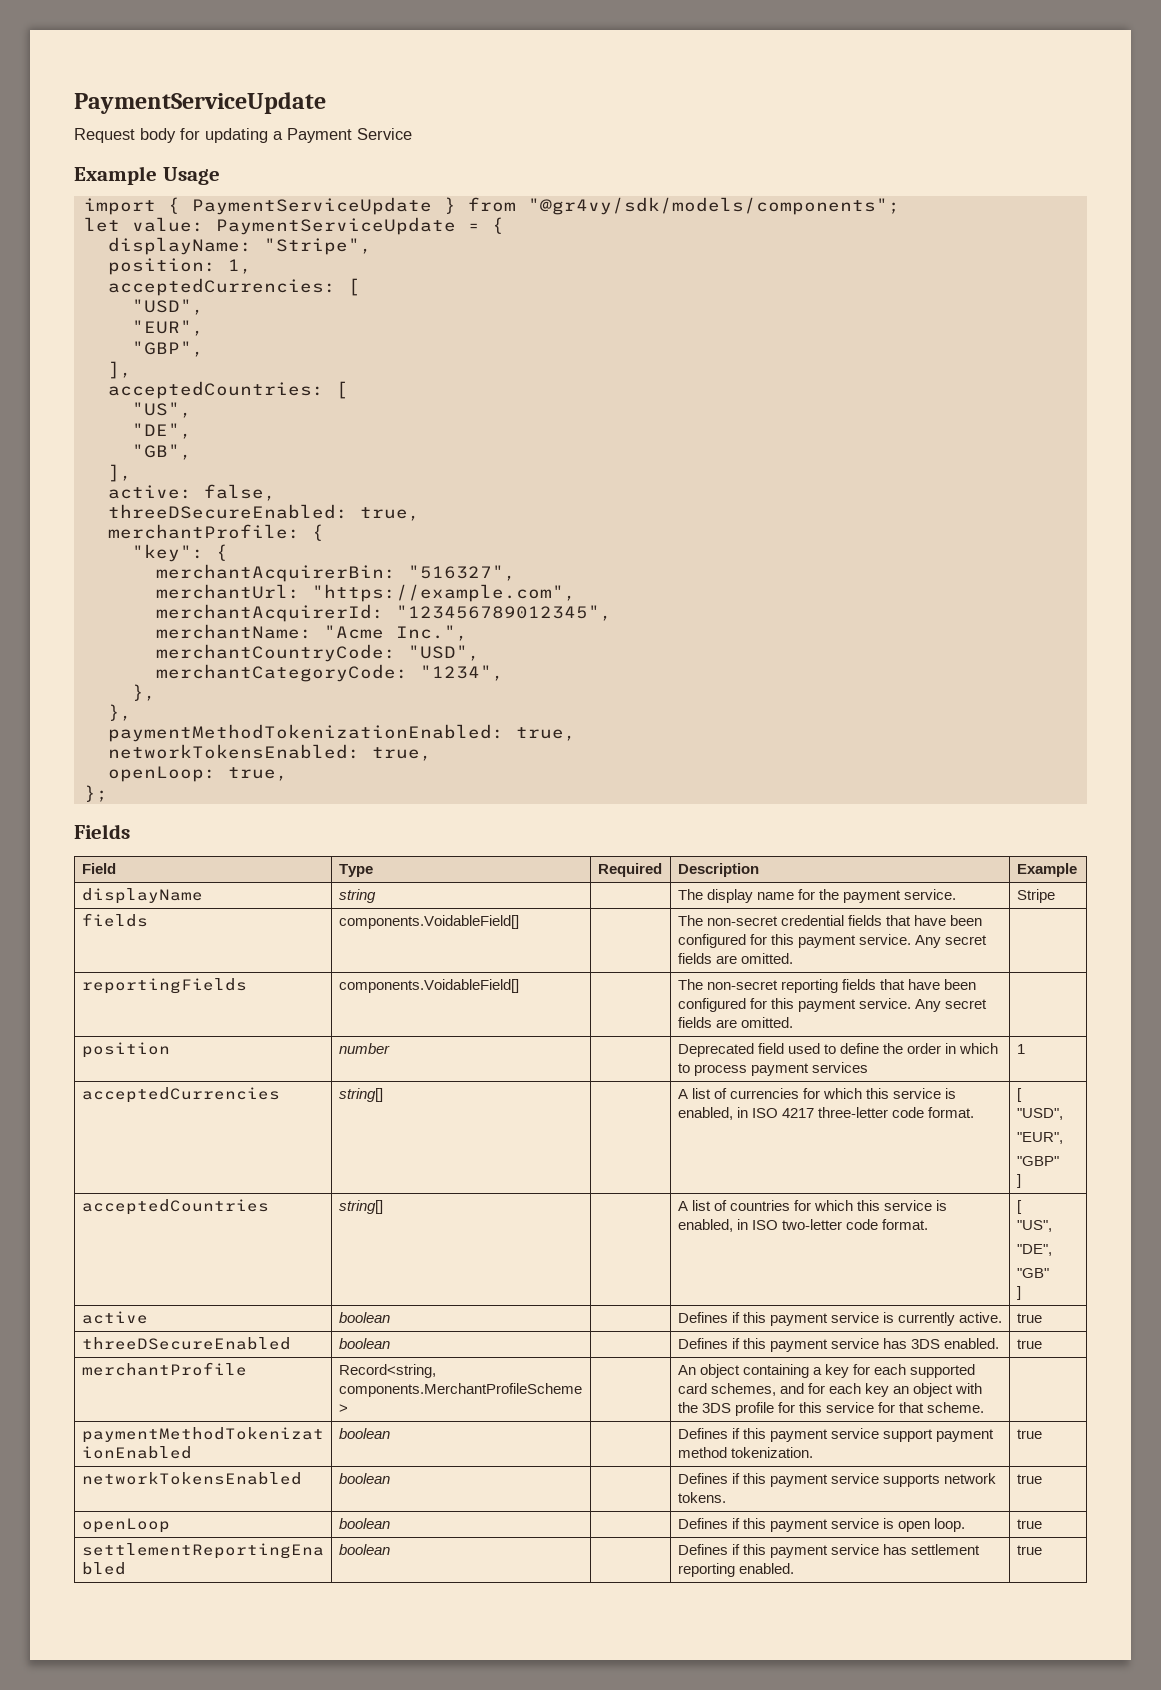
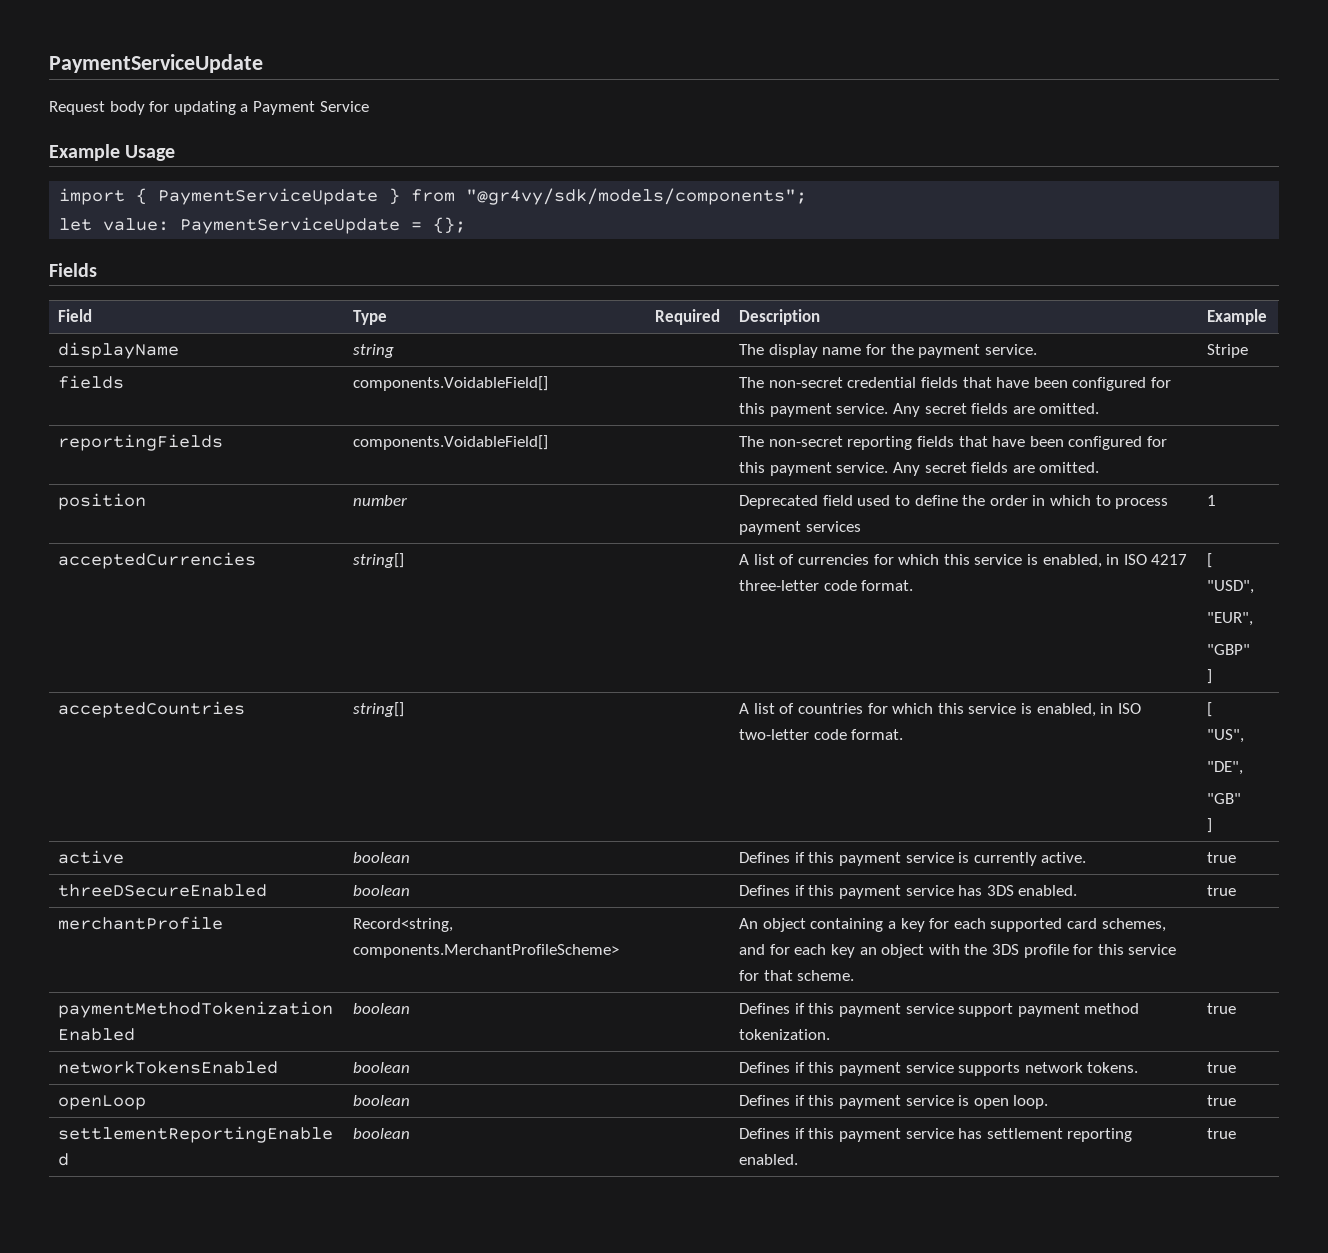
- let value: PaymentServiceUpdate = {
- displayName: "Stripe",
- position: 1,
- acceptedCurrencies: [
- "USD",
- "EUR",
- "GBP",
- ],
- acceptedCountries: [
- "US",
- "DE",
- "GB",
- ],
- active: false,
- threeDSecureEnabled: true,
- merchantProfile: {
- "key": {
- merchantAcquirerBin: "516327",
- merchantUrl: "https://example.com",
- merchantAcquirerId: "123456789012345",
- merchantName: "Acme Inc.",
- merchantCountryCode: "USD",
- merchantCategoryCode: "1234",
- },
- },
- paymentMethodTokenizationEnabled: true,
- networkTokensEnabled: true,
- openLoop: true,
- };
+ let value: PaymentServiceUpdate = {};

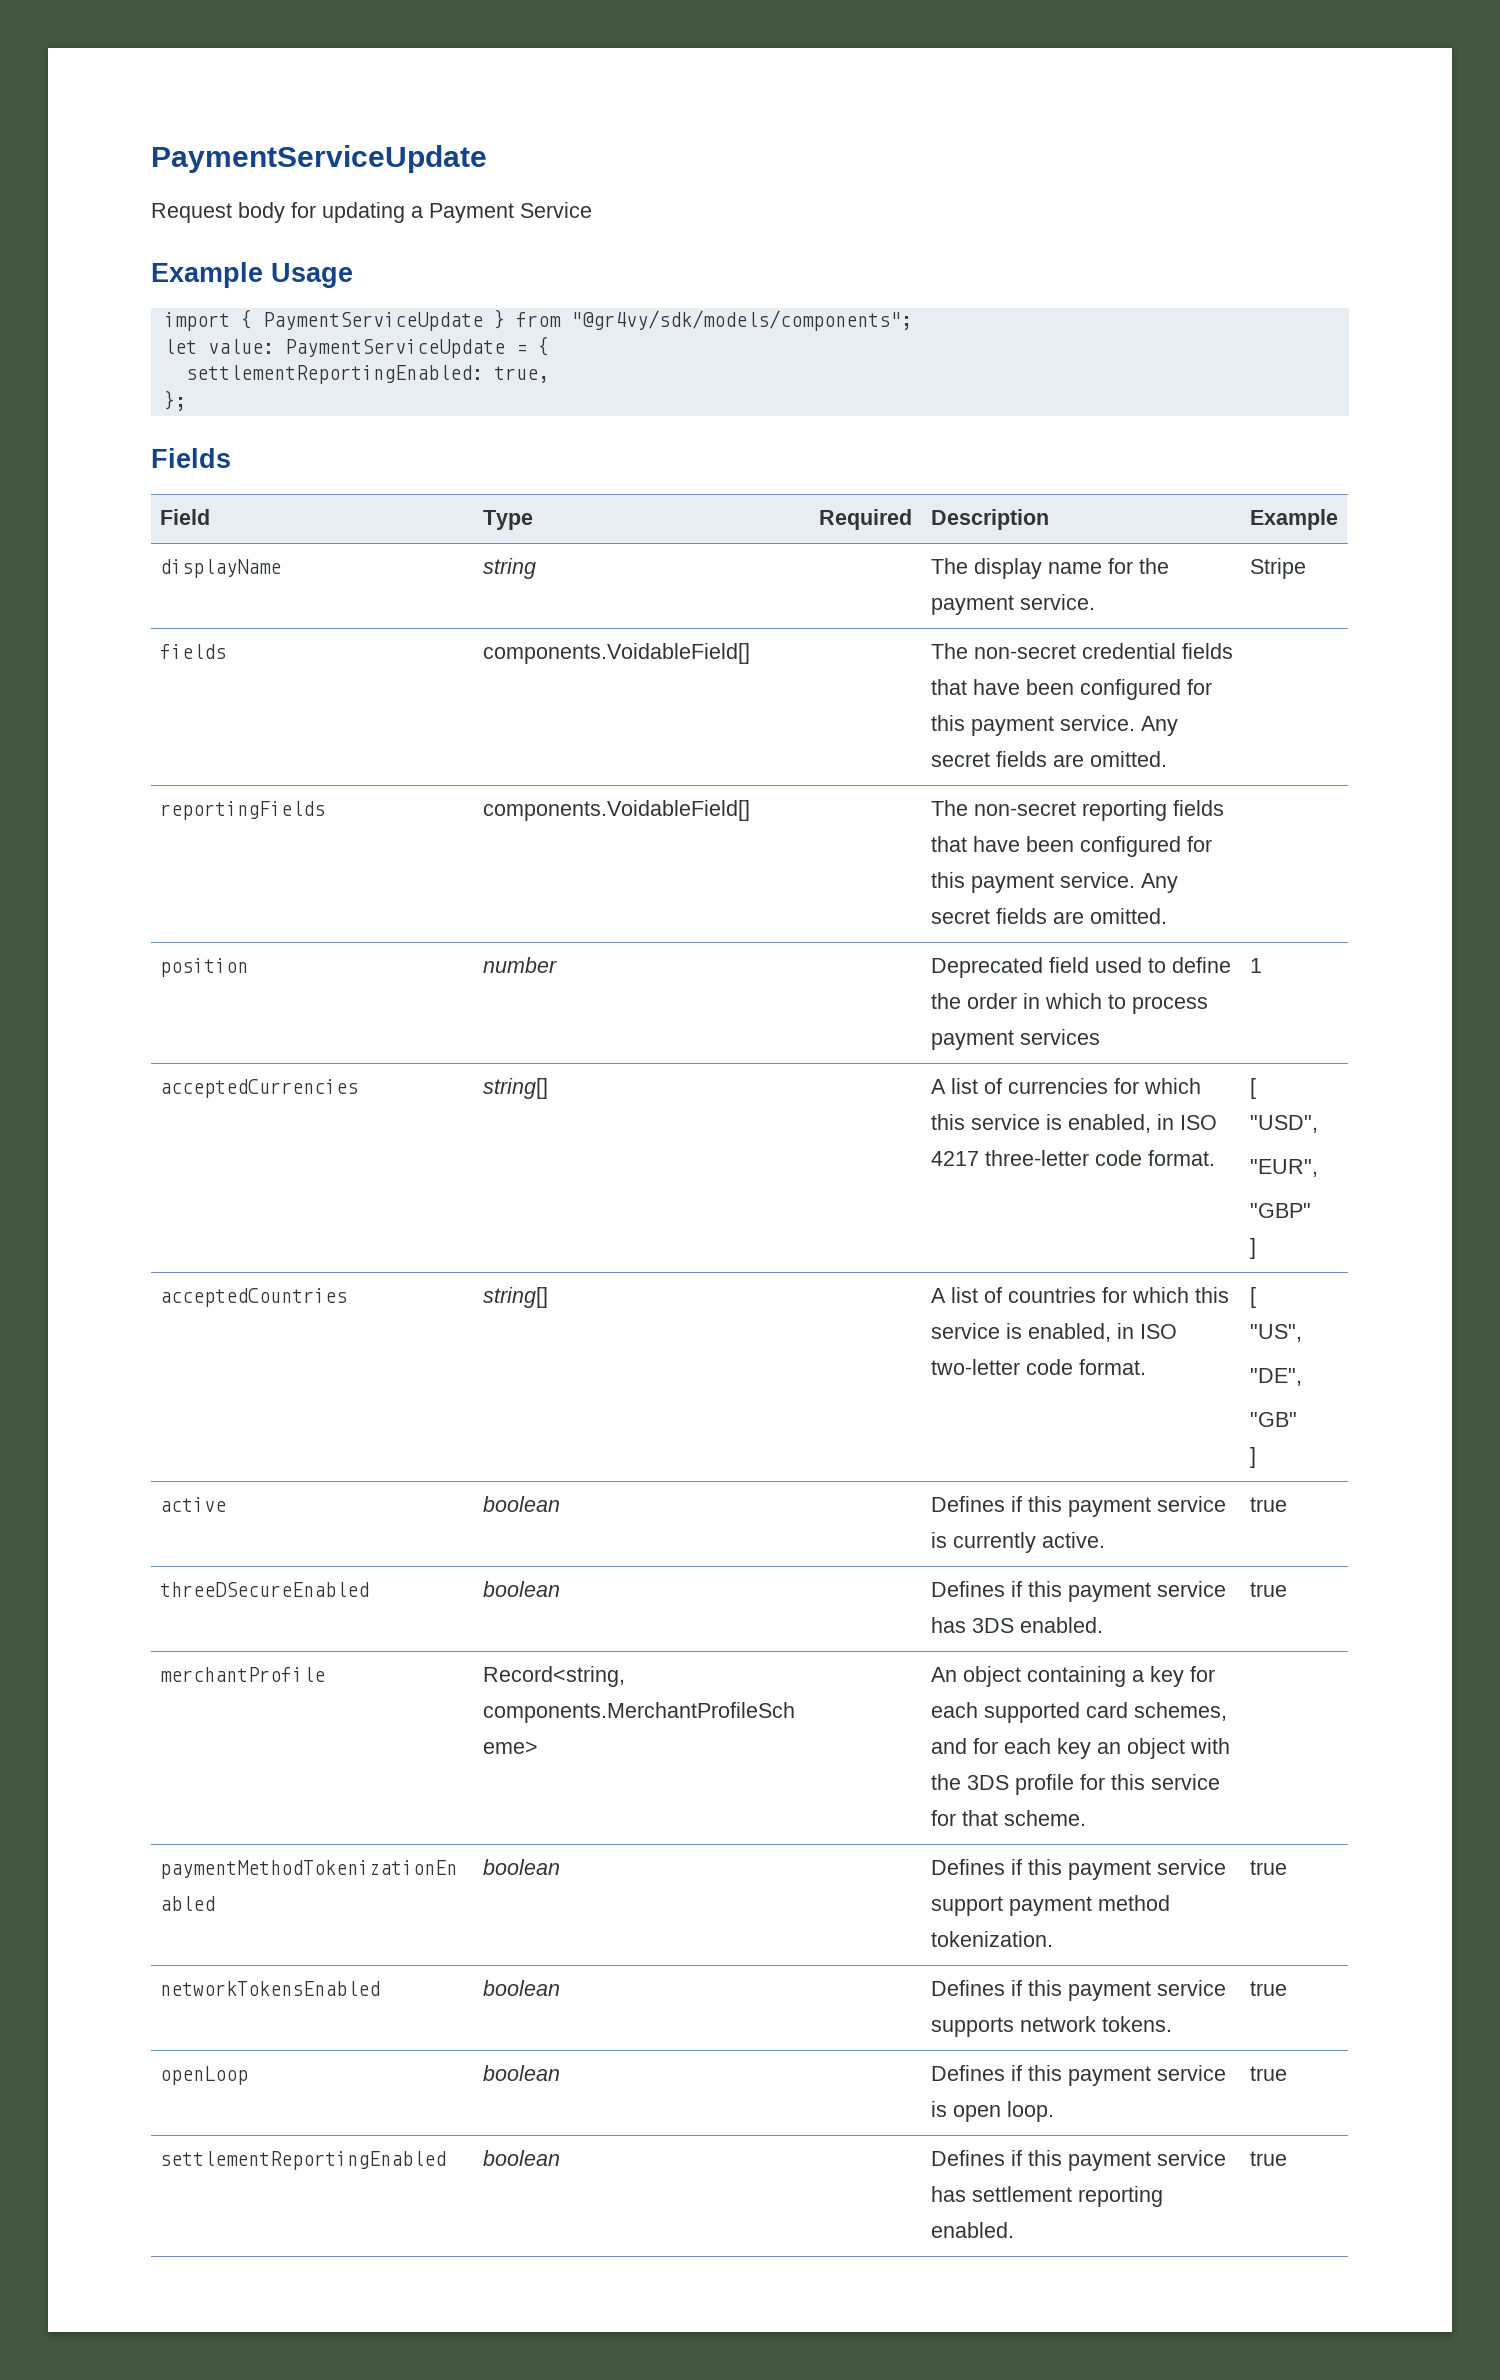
- let value: PaymentServiceUpdate = {};
+ let value: PaymentServiceUpdate = {
+ settlementReportingEnabled: true,
+ };

